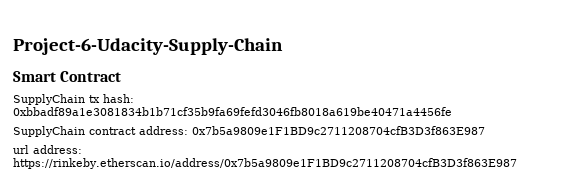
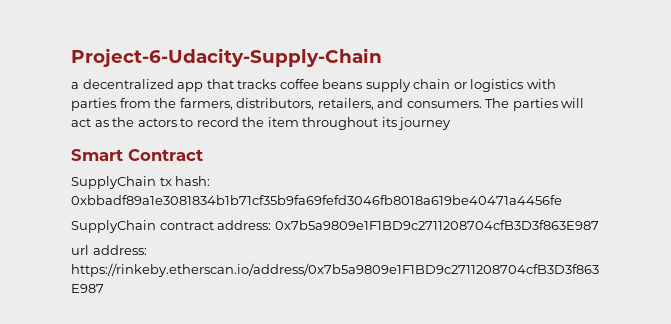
+ a decentralized app that tracks coffee beans supply chain or logistics with parties from the farmers, distributors, retailers, and consumers. The parties will act as the actors to record the item throughout its journey

